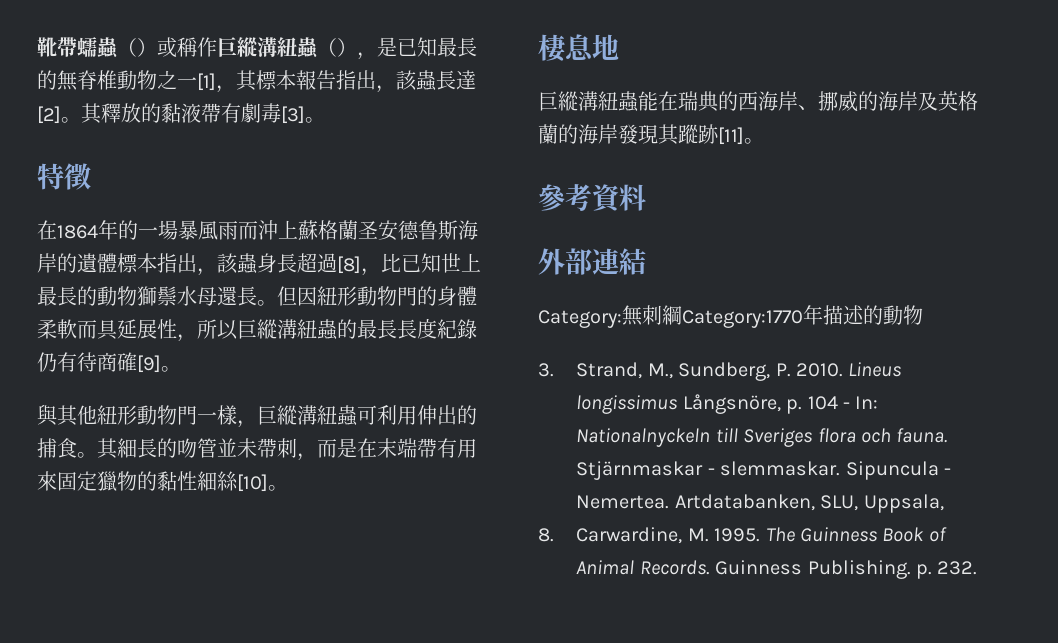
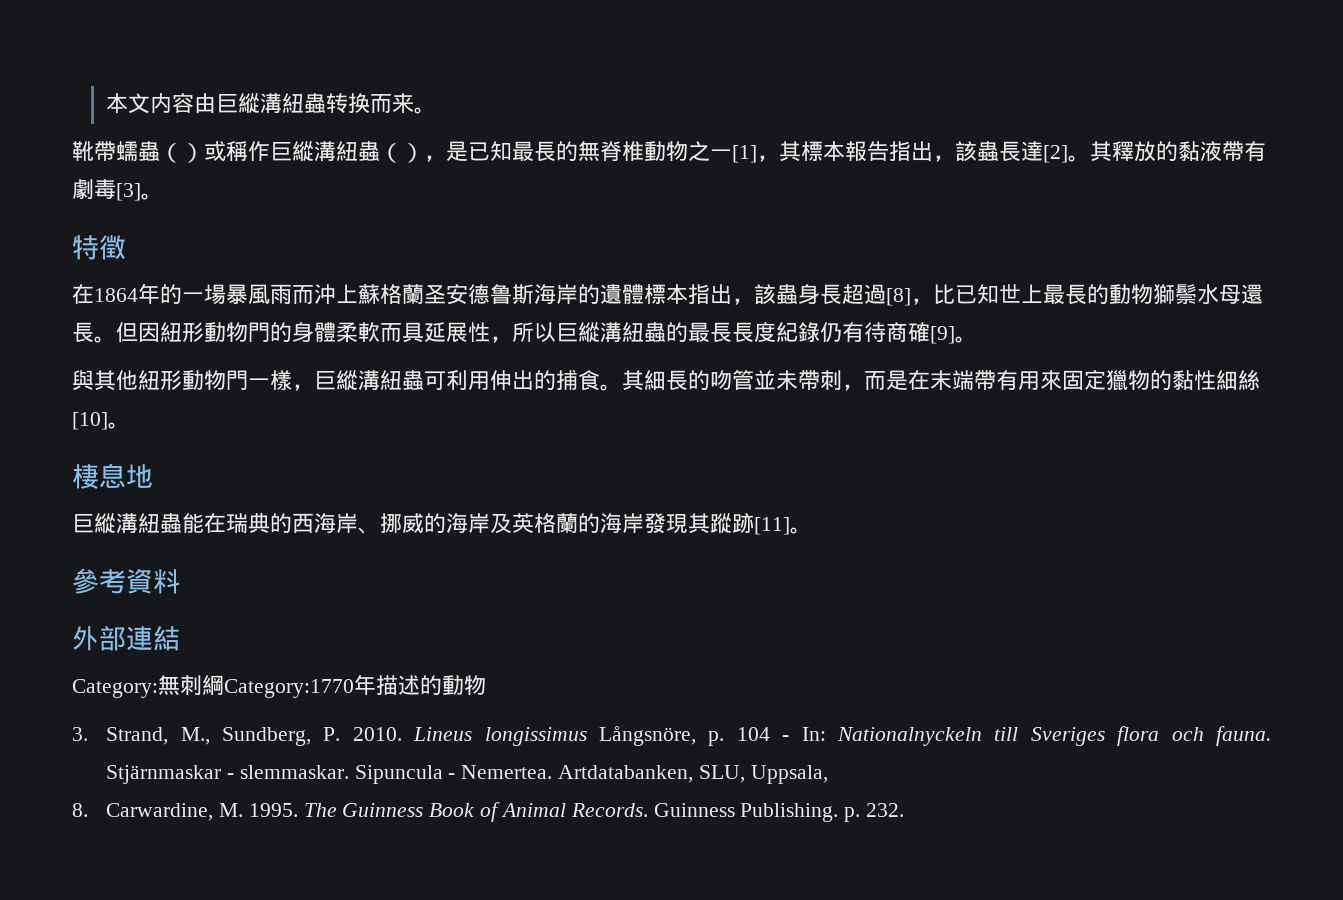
+ 本文内容由巨縱溝紐蟲转换而来。

